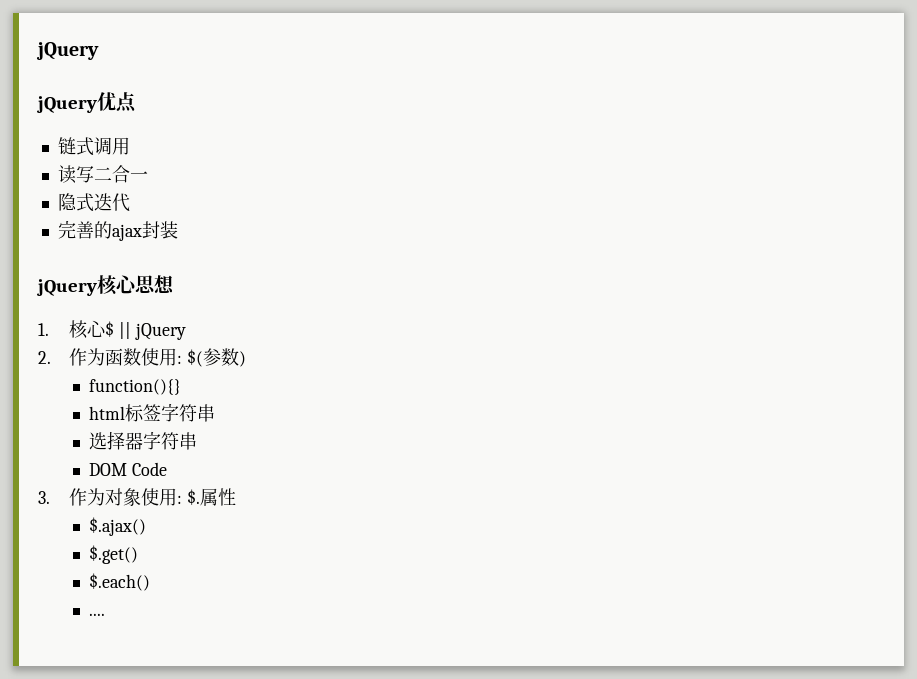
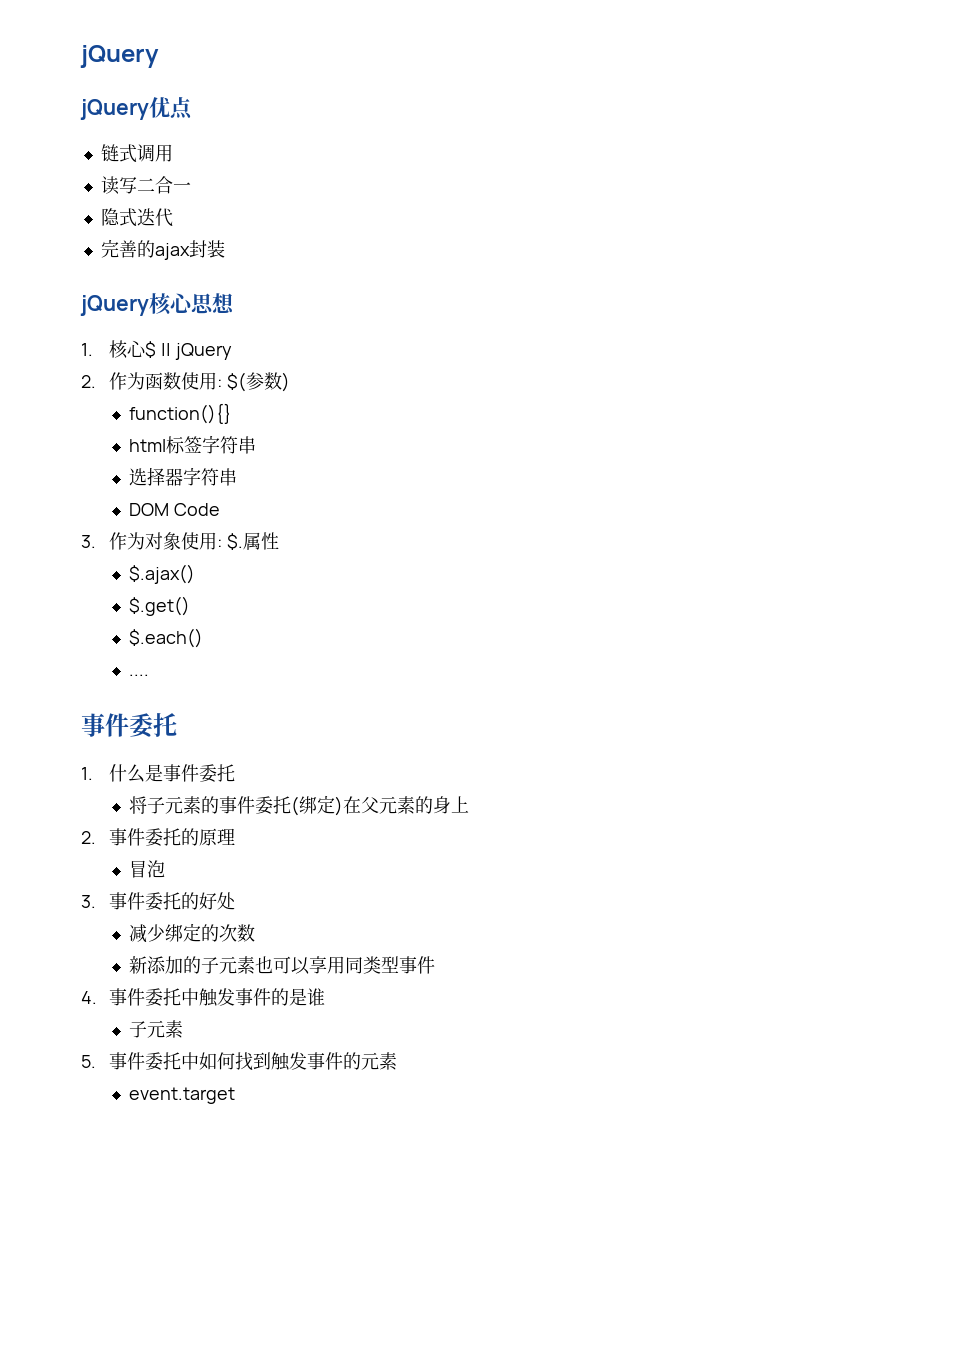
  ....
+ 事件委托
+ 1.什么是事件委托
+ 将子元素的事件委托(绑定)在父元素的身上
+ 2.事件委托的原理
+ 冒泡
+ 3.事件委托的好处
+ 减少绑定的次数
+ 新添加的子元素也可以享用同类型事件
+ 4.事件委托中触发事件的是谁
+ 子元素
+ 5.事件委托中如何找到触发事件的元素
+ event.target

